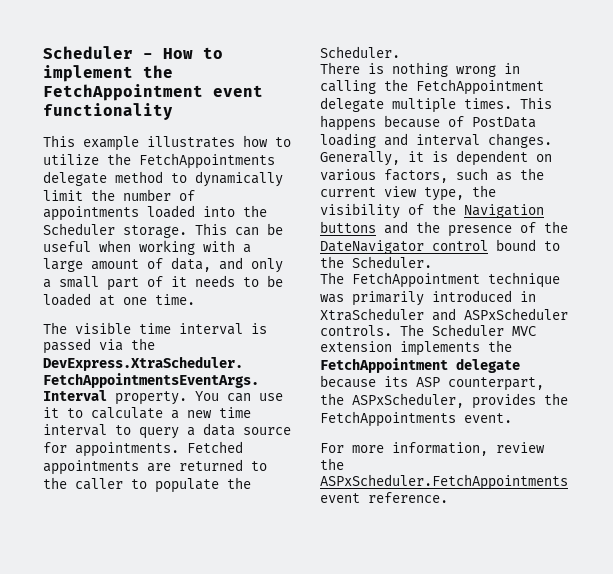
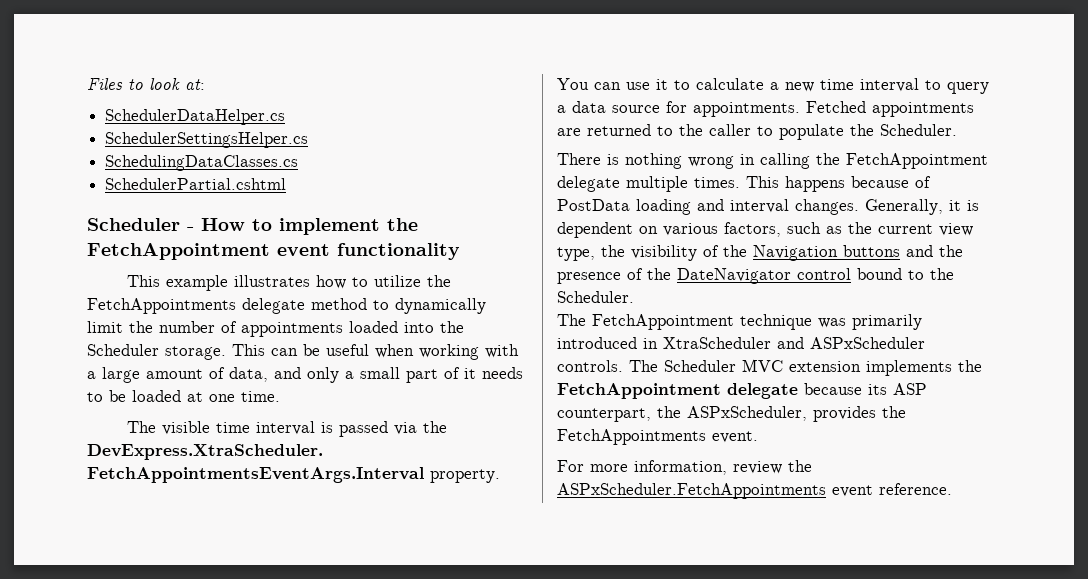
+ Files to look at:
+ SchedulerDataHelper.cs
+ SchedulerSettingsHelper.cs
+ SchedulingDataClasses.cs
+ SchedulerPartial.cshtml

